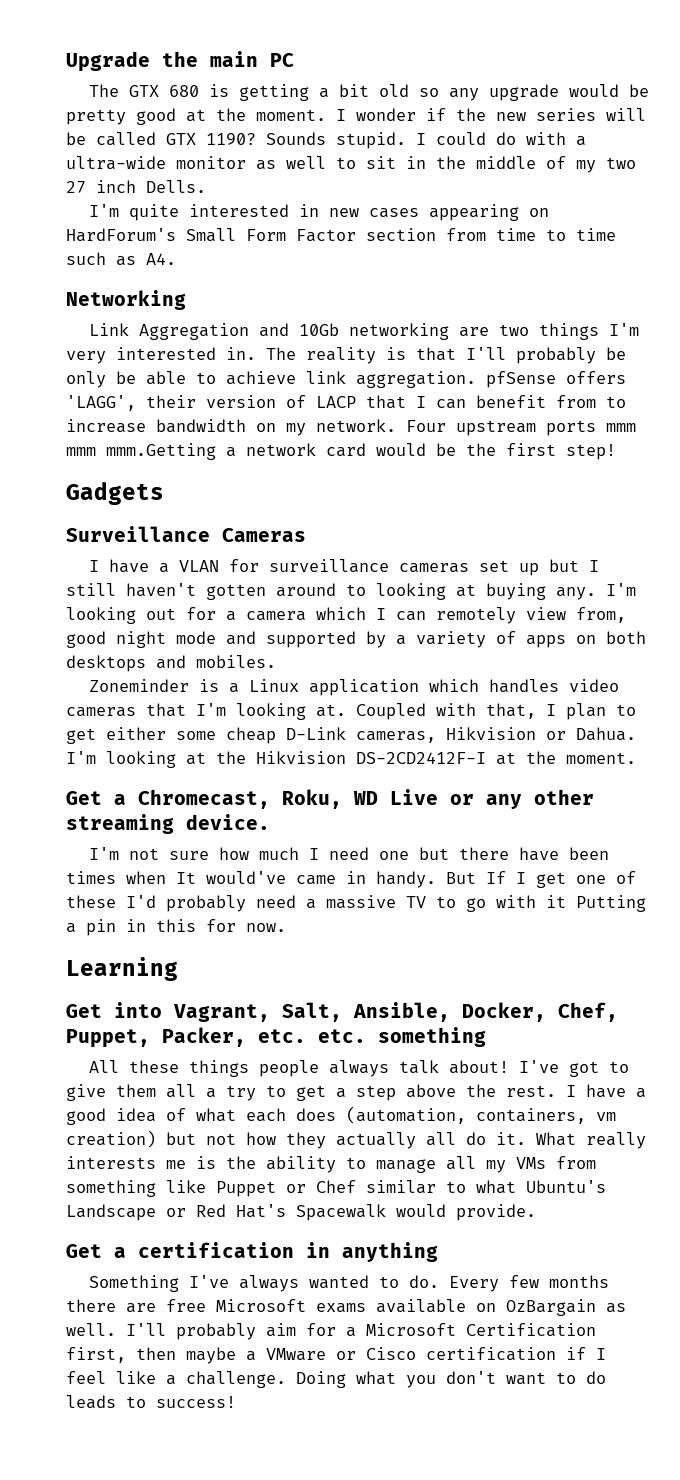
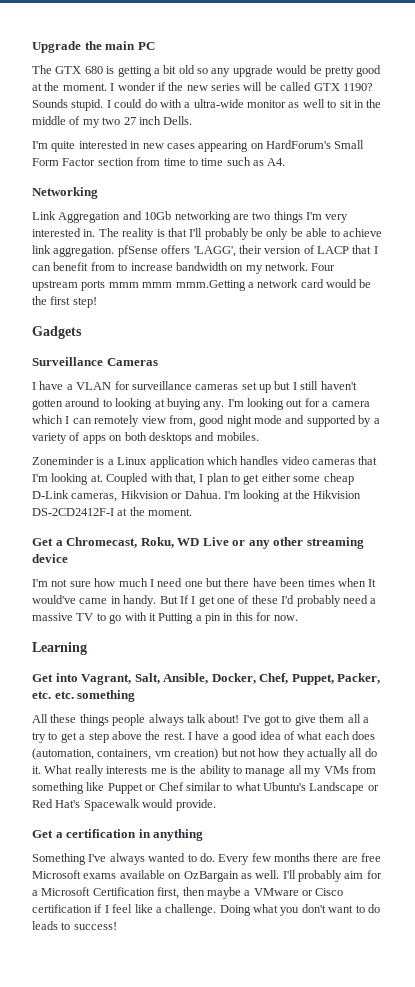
- Get a Chromecast, Roku, WD Live or any other streaming device.
+ Get a Chromecast, Roku, WD Live or any other streaming device

